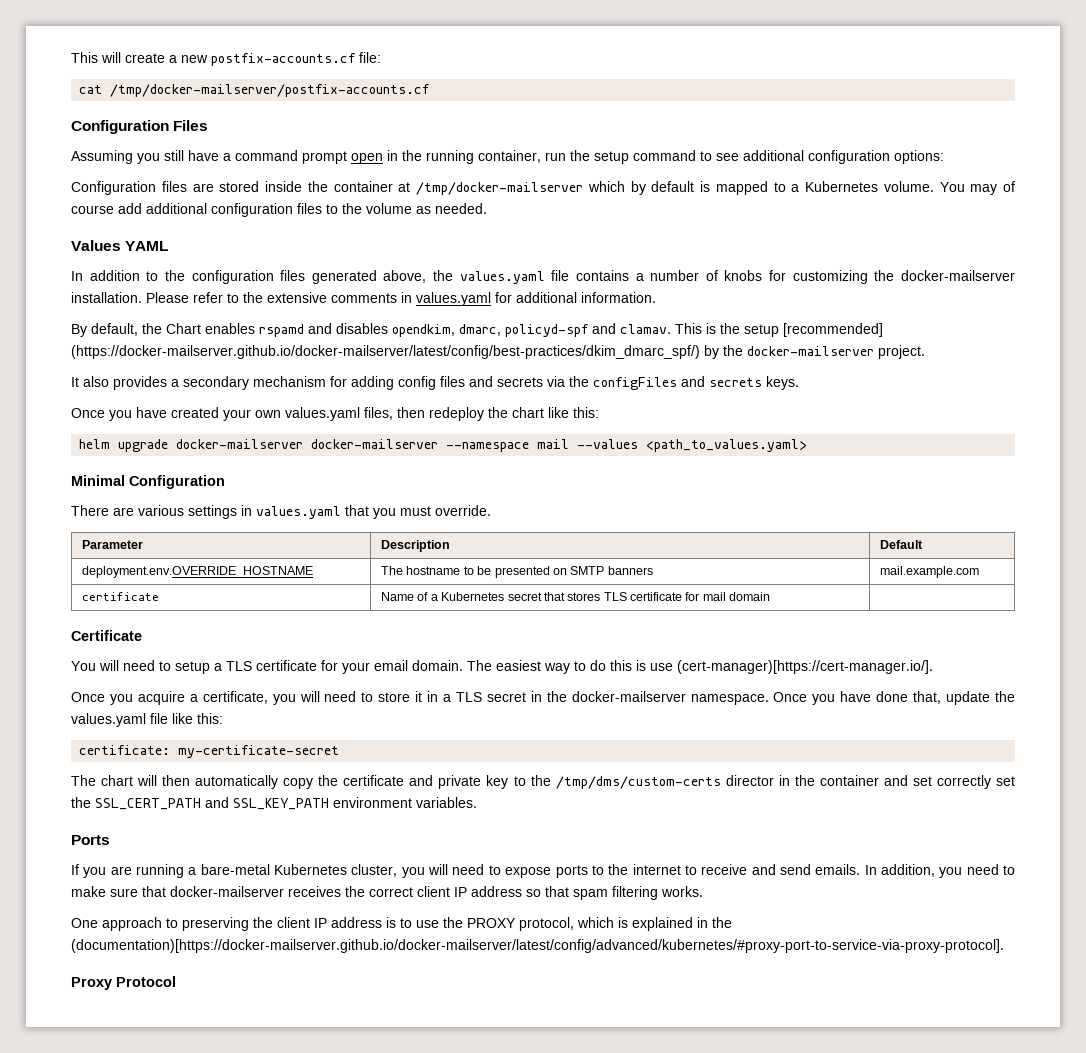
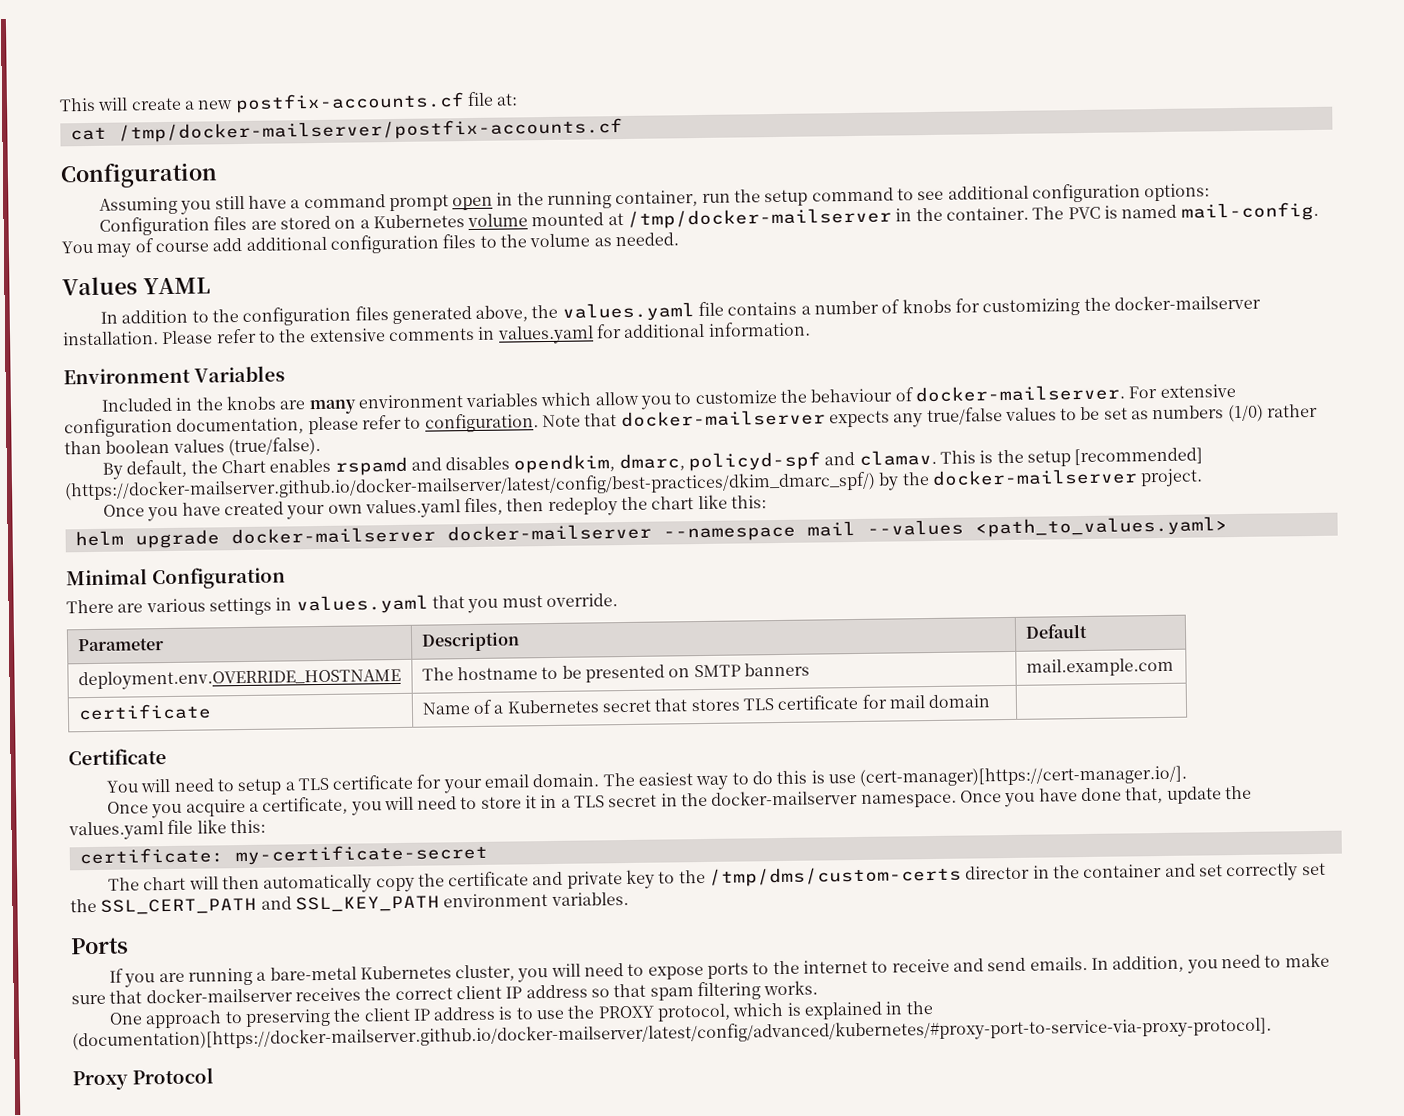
- This will create a new postfix-accounts.cf file:
+ This will create a new postfix-accounts.cf file at:
  cat /tmp/docker-mailserver/postfix-accounts.cf
- Configuration Files
+ Configuration
- Configuration files are stored inside the container at /tmp/docker-mailserver which by default is mapped to a Kubernetes volume.
+ Configuration files are stored on a Kubernetes volume mounted at /tmp/docker-mailserver in the container. The PVC is named mail-config.
+ Environment Variables
+ Included in the knobs are many environment variables which allow you to customize the behaviour of docker-mailserver. For extensive configuration documentation, please refer to configuration. Note that docker-mailserver expects any true/false values to be set as numbers (1/0) rather than boolean values (true/false).
- It also provides a secondary mechanism for adding config files and secrets via the configFiles and secrets keys.

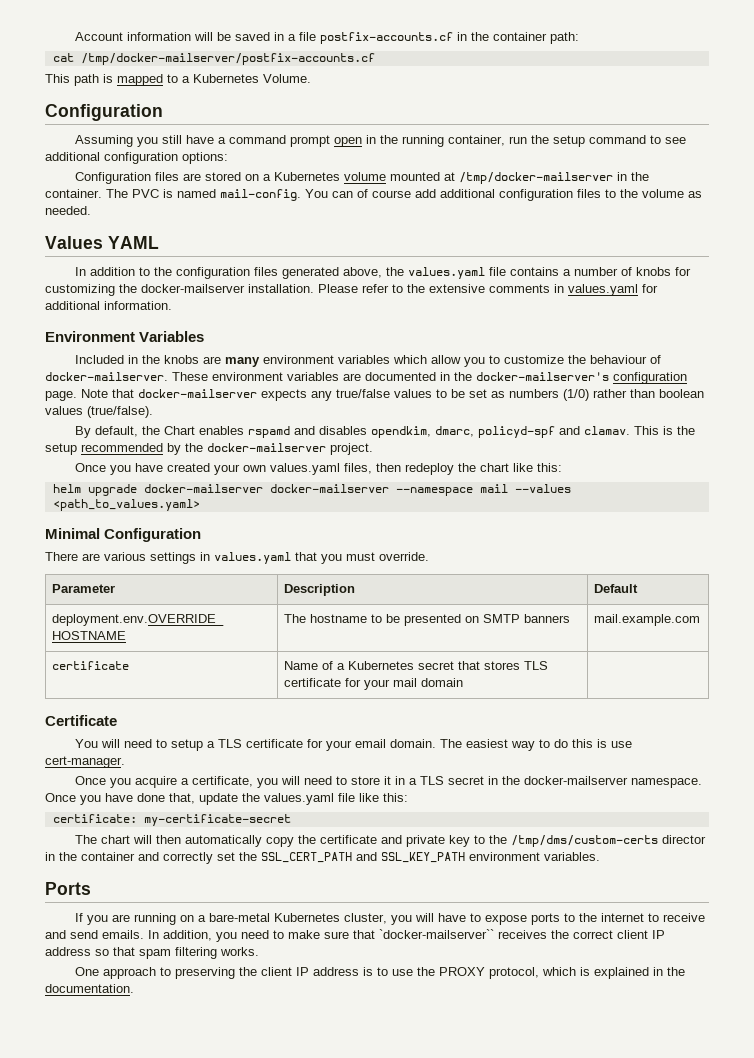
- This will create a new postfix-accounts.cf file at:
+ Account information will be saved in a file postfix-accounts.cf in the container path:
  cat /tmp/docker-mailserver/postfix-accounts.cf
+ This path is mapped to a Kubernetes Volume.
- You may of course add additional configuration files to the volume as needed.
+ You can of course add additional configuration files to the volume as needed.
- For extensive configuration documentation, please refer to configuration.
+ These environment variables are documented in the docker-mailserver's configuration page.
- This is the setup [recommended] (https://docker-mailserver.github.io/docker-mailserver/latest/config/best-practices/dkim_dmarc_spf/) by the docker-mailserver project.
+ This is the setup recommended by the docker-mailserver project.
- certificate | Name of a Kubernetes secret that stores TLS certificate for mail domain |
+ certificate | Name of a Kubernetes secret that stores TLS certificate for your mail domain |
- The easiest way to do this is use (cert-manager)[https://cert-manager.io/].
+ The easiest way to do this is use cert-manager.
- The chart will then automatically copy the certificate and private key to the /tmp/dms/custom-certs director in the container and set correctly set the SSL_CERT_PATH and SSL_KEY_PATH environment variables.
+ The chart will then automatically copy the certificate and private key to the /tmp/dms/custom-certs director in the container and correctly set the SSL_CERT_PATH and SSL_KEY_PATH environment variables.
- If you are running a bare-metal Kubernetes cluster, you will need to expose ports to the internet to receive and send emails.
+ If you are running on a bare-metal Kubernetes cluster, you will have to expose ports to the internet to receive and send emails.
- In addition, you need to make sure that docker-mailserver receives the correct client IP address so that spam filtering works.
+ In addition, you need to make sure that `docker-mailserver`` receives the correct client IP address so that spam filtering works.
- One approach to preserving the client IP address is to use the PROXY protocol, which is explained in the (documentation)[https://docker-mailserver.github.io/docker-mailserver/latest/config/advanced/kubernetes/#proxy-port-to-service-via-proxy-protocol].
- Proxy Protocol
+ One approach to preserving the client IP address is to use the PROXY protocol, which is explained in the documentation.

